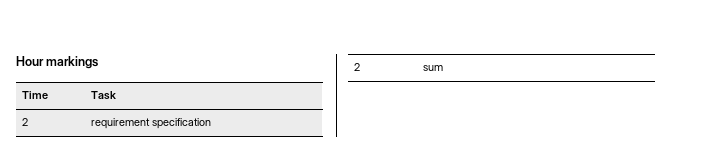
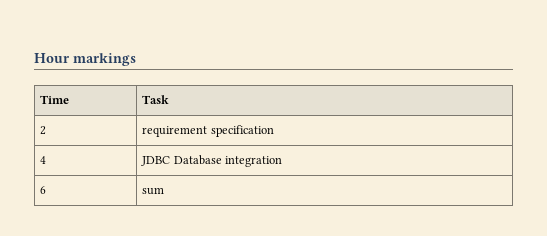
- 2 | sum
+ 4 | JDBC Database integration
+ 6 | sum

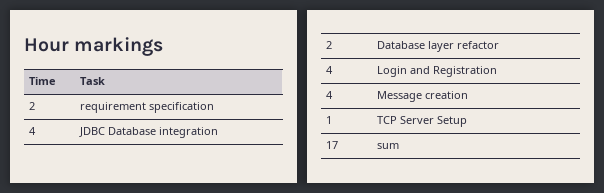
- 6 | sum
+ 2 | Database layer refactor
+ 4 | Login and Registration
+ 4 | Message creation
+ 1 | TCP Server Setup
+ 17 | sum

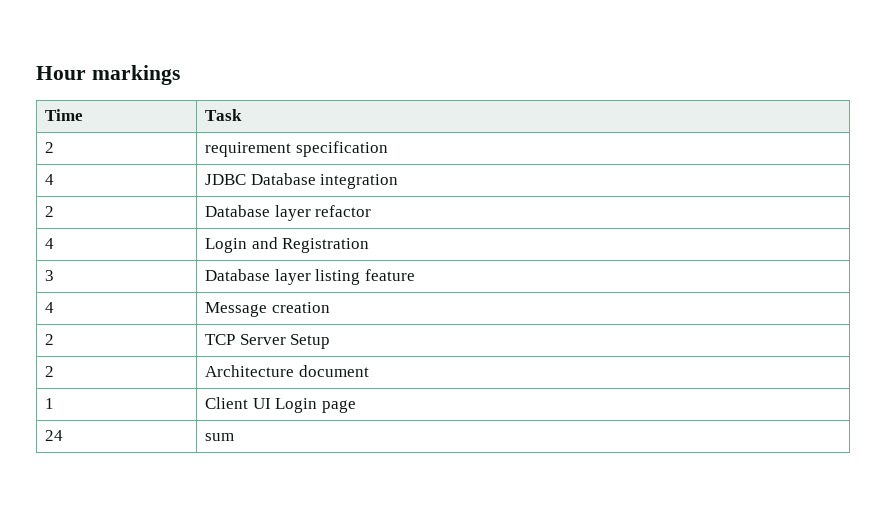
+ 3 | Database layer listing feature
- 1 | TCP Server Setup
+ 2 | TCP Server Setup
- 17 | sum
+ 2 | Architecture document
+ 1 | Client UI Login page
+ 24 | sum

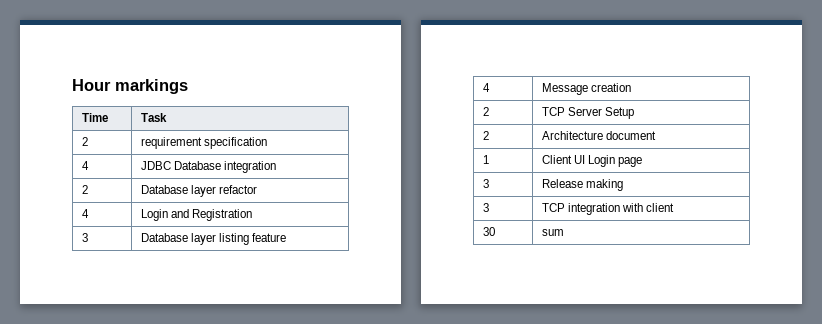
- 24 | sum
+ 3 | Release making
+ 3 | TCP integration with client
+ 30 | sum

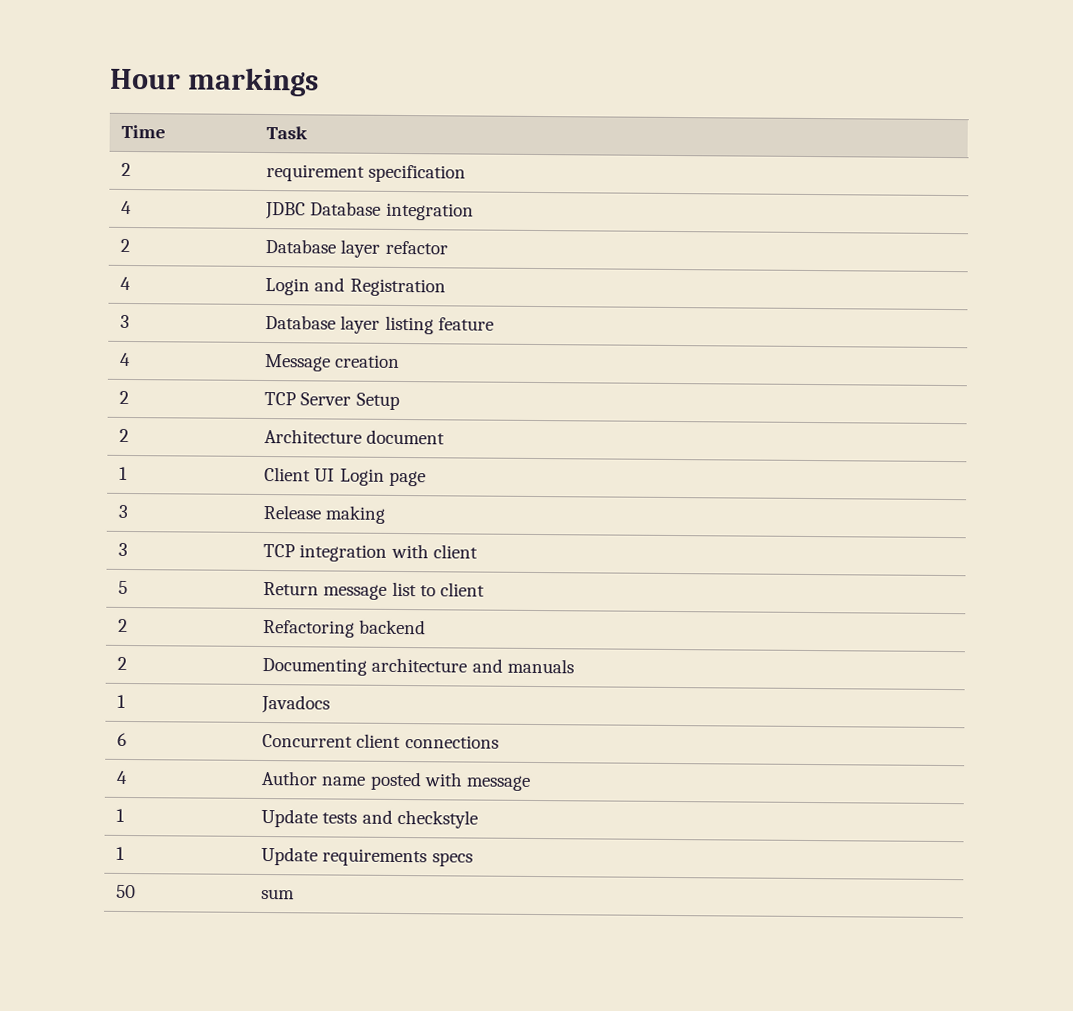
- 30 | sum
+ 5 | Return message list to client
+ 2 | Refactoring backend
+ 2 | Documenting architecture and manuals
+ 1 | Javadocs
+ 6 | Concurrent client connections
+ 4 | Author name posted with message
+ 1 | Update tests and checkstyle
+ 1 | Update requirements specs
+ 50 | sum

